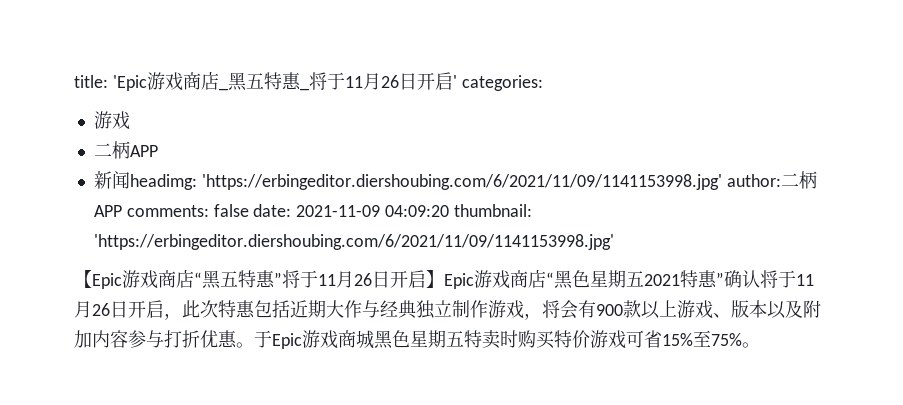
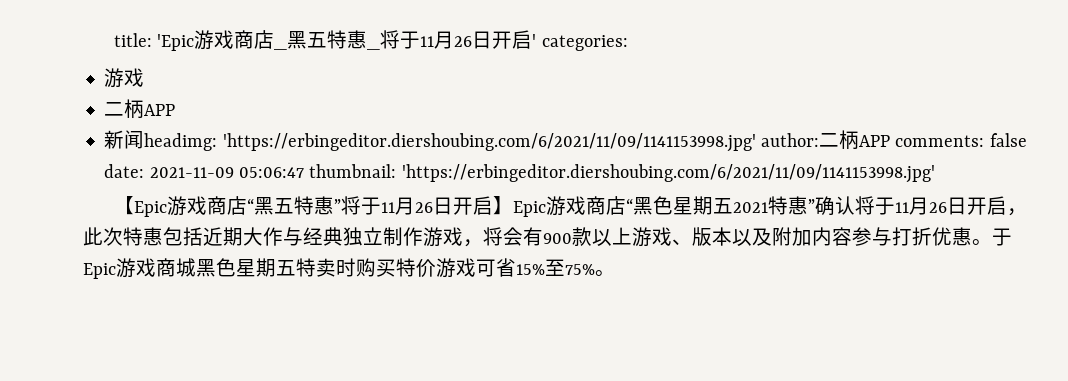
- 新闻headimg: 'https://erbingeditor.diershoubing.com/6/2021/11/09/1141153998.jpg' author:二柄APP comments: false date: 2021-11-09 04:09:20 thumbnail: 'https://erbingeditor.diershoubing.com/6/2021/11/09/1141153998.jpg'
+ 新闻headimg: 'https://erbingeditor.diershoubing.com/6/2021/11/09/1141153998.jpg' author:二柄APP comments: false date: 2021-11-09 05:06:47 thumbnail: 'https://erbingeditor.diershoubing.com/6/2021/11/09/1141153998.jpg'

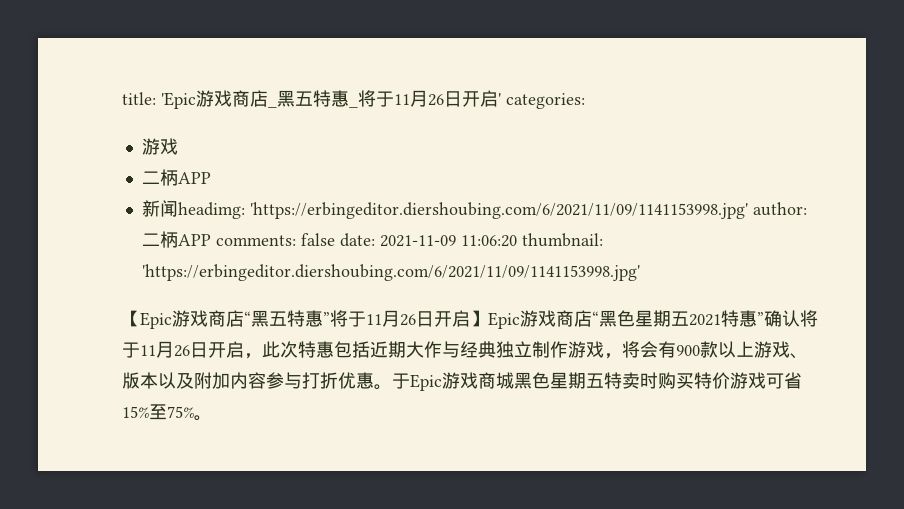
- 新闻headimg: 'https://erbingeditor.diershoubing.com/6/2021/11/09/1141153998.jpg' author:二柄APP comments: false date: 2021-11-09 05:06:47 thumbnail: 'https://erbingeditor.diershoubing.com/6/2021/11/09/1141153998.jpg'
+ 新闻headimg: 'https://erbingeditor.diershoubing.com/6/2021/11/09/1141153998.jpg' author:二柄APP comments: false date: 2021-11-09 11:06:20 thumbnail: 'https://erbingeditor.diershoubing.com/6/2021/11/09/1141153998.jpg'

